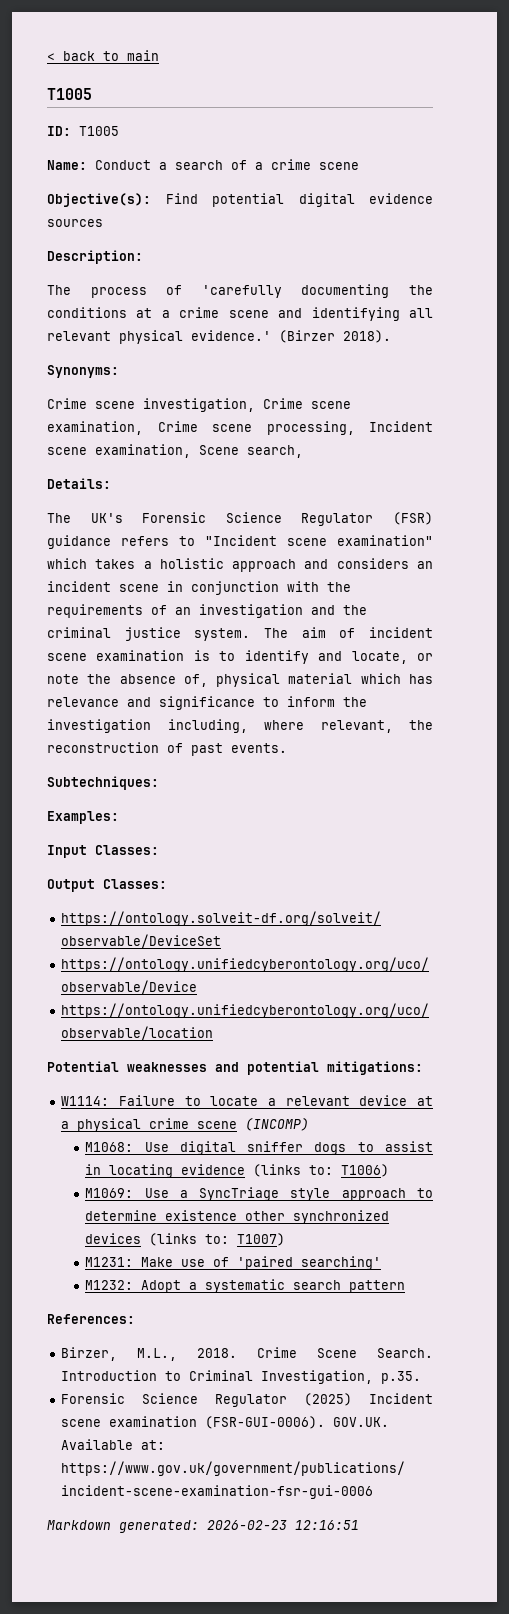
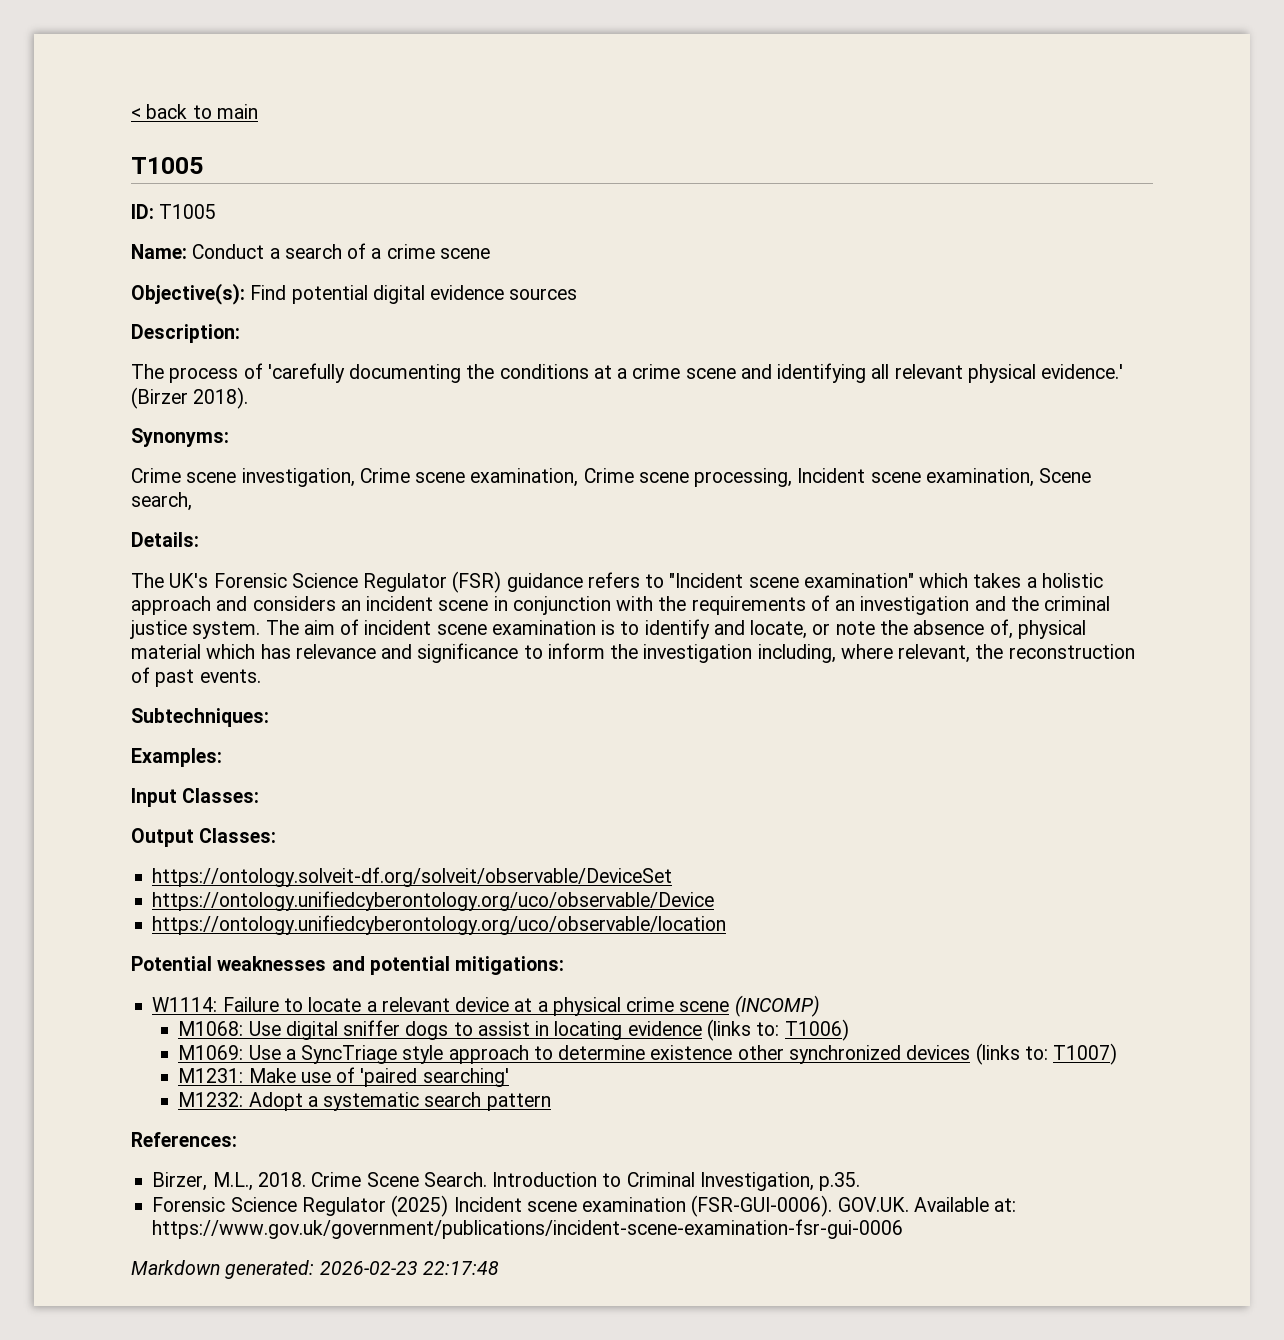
- Markdown generated: 2026-02-23 12:16:51
+ Markdown generated: 2026-02-23 22:17:48

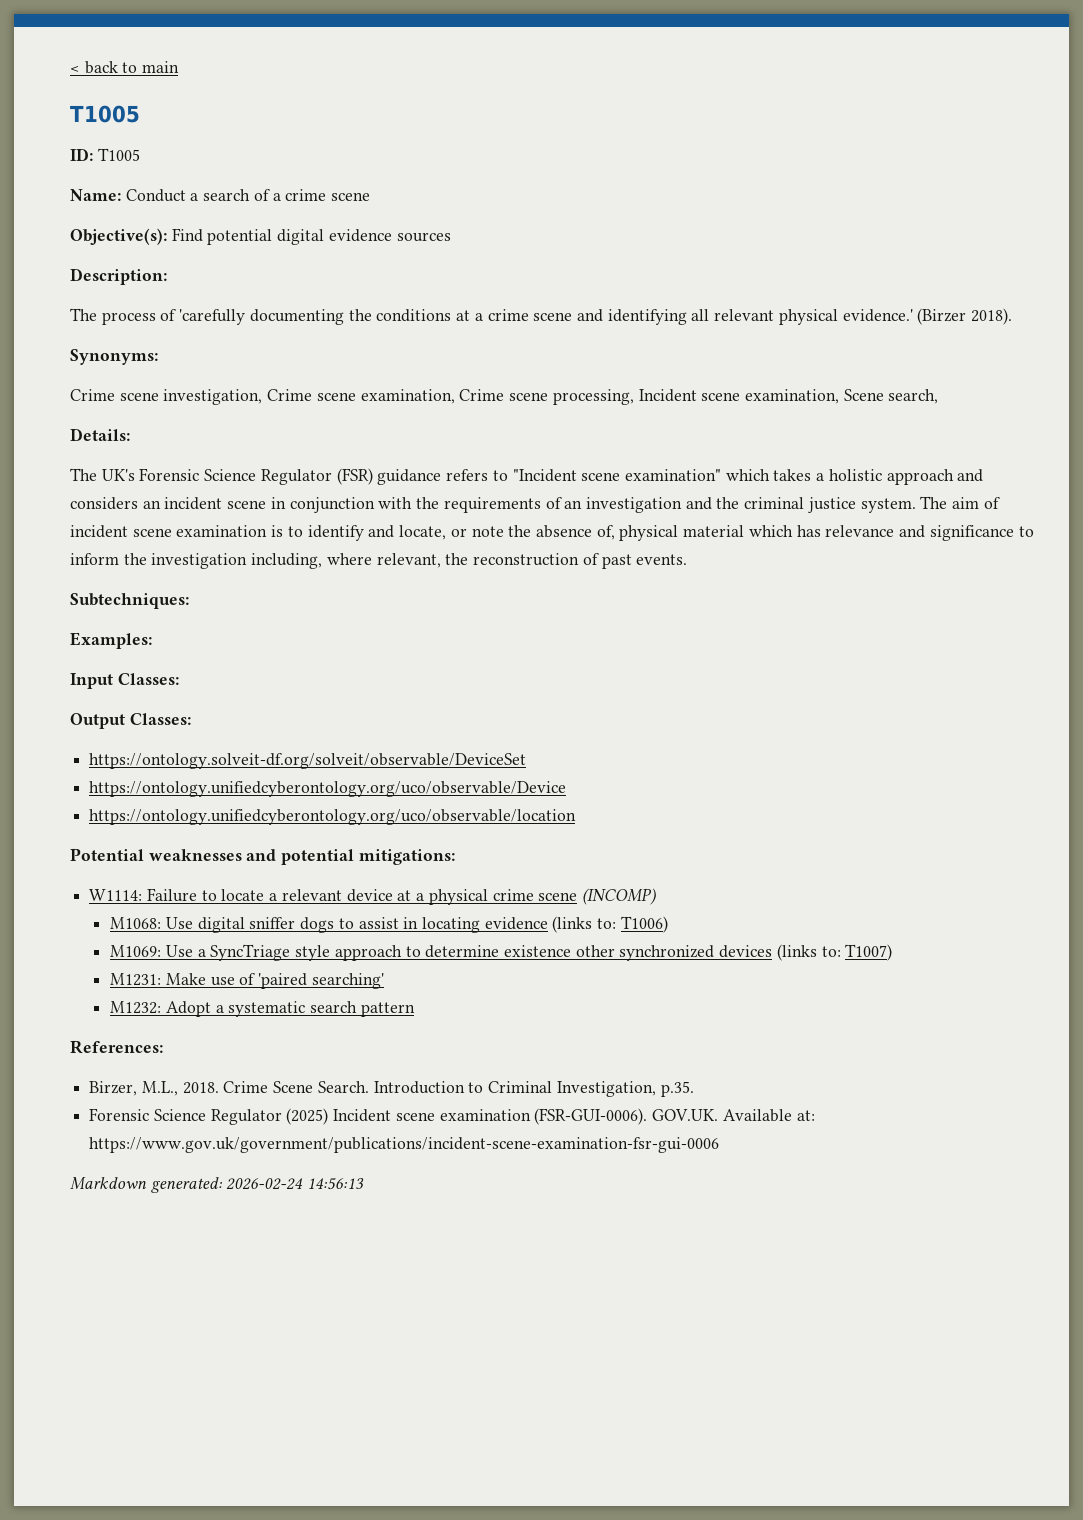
- Markdown generated: 2026-02-23 22:17:48
+ Markdown generated: 2026-02-24 14:56:13

